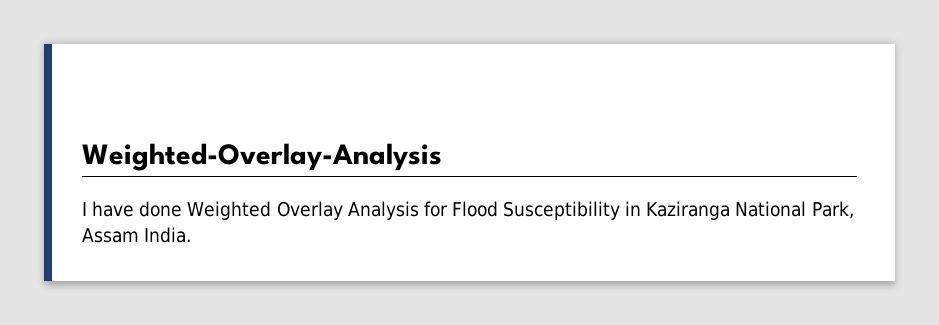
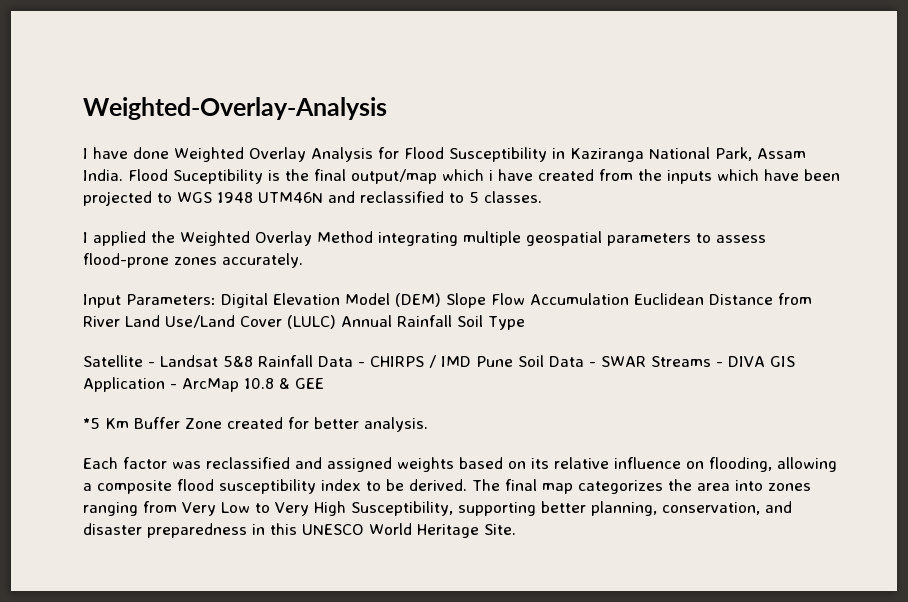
+ Flood Suceptibility is the final output/map which i have created from the inputs which have been projected to WGS 1948 UTM46N and reclassified to 5 classes.
+ I applied the Weighted Overlay Method integrating multiple geospatial parameters to assess flood-prone zones accurately.
+ Input Parameters: Digital Elevation Model (DEM) Slope Flow Accumulation Euclidean Distance from River Land Use/Land Cover (LULC) Annual Rainfall Soil Type
+ Satellite - Landsat 5&8 Rainfall Data - CHIRPS / IMD Pune Soil Data - SWAR Streams - DIVA GIS Application - ArcMap 10.8 & GEE
+ *5 Km Buffer Zone created for better analysis.
+ Each factor was reclassified and assigned weights based on its relative influence on flooding, allowing a composite flood susceptibility index to be derived. The final map categorizes the area into zones ranging from Very Low to Very High Susceptibility, supporting better planning, conservation, and disaster preparedness in this UNESCO World Heritage Site.

